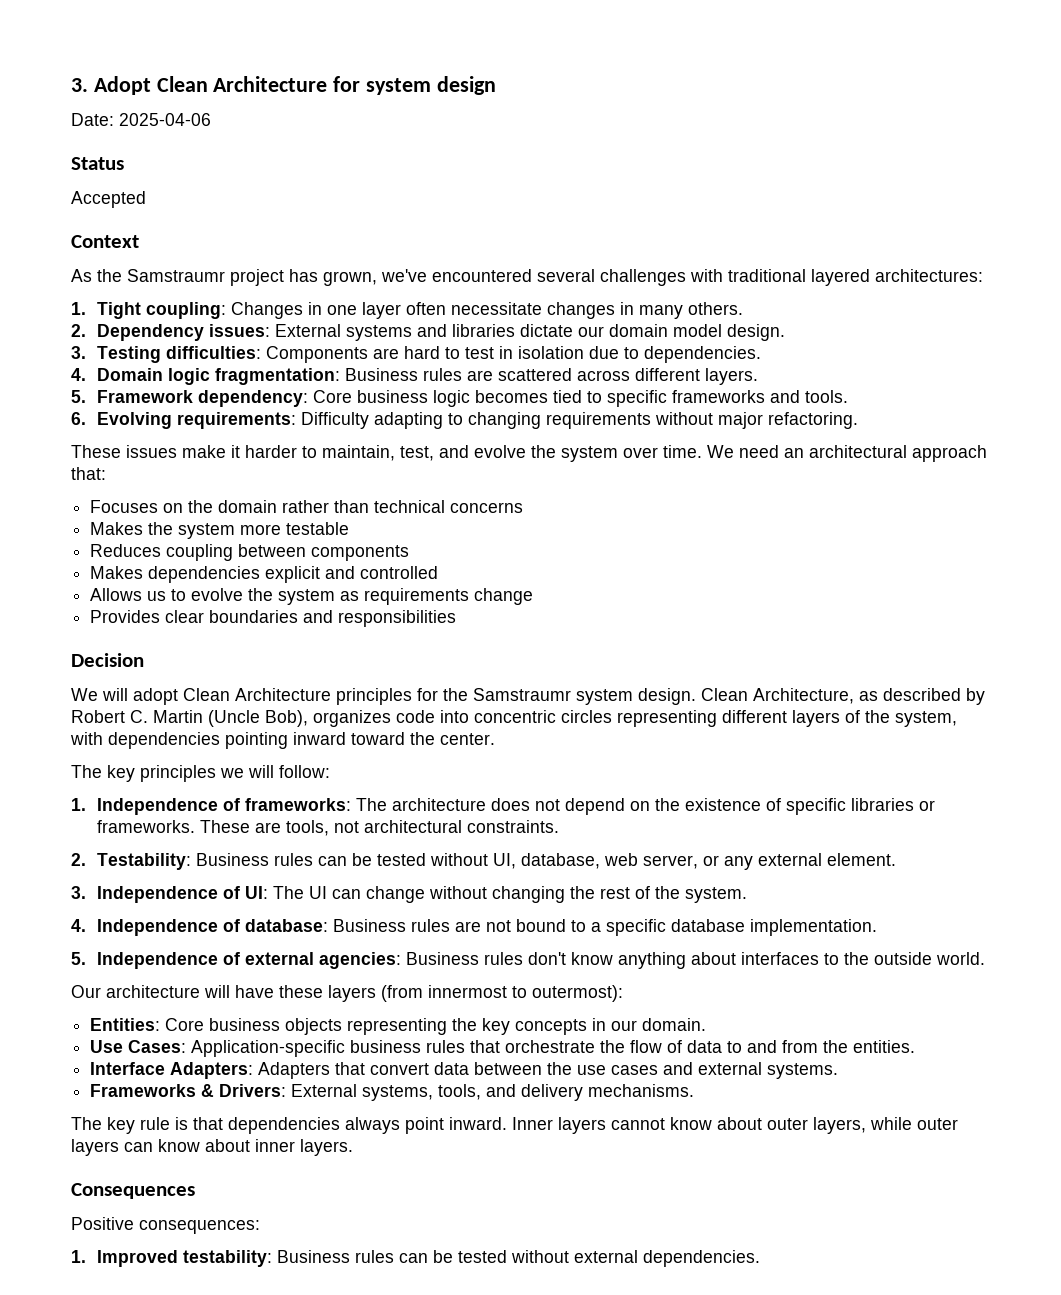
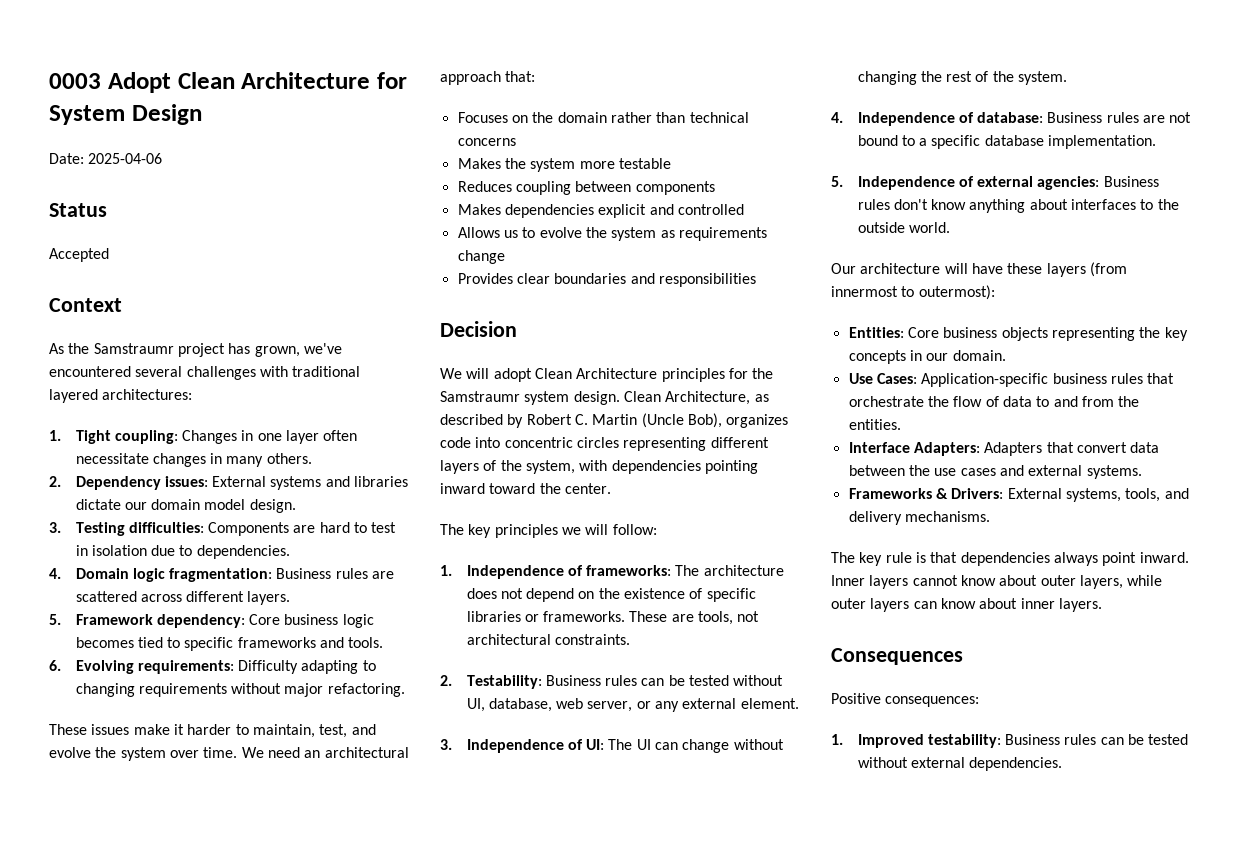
- 3. Adopt Clean Architecture for system design
+ 0003 Adopt Clean Architecture for System Design

